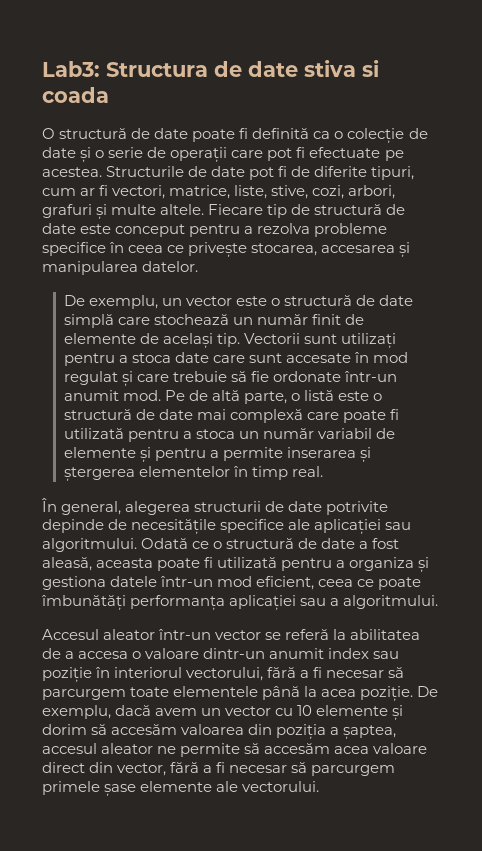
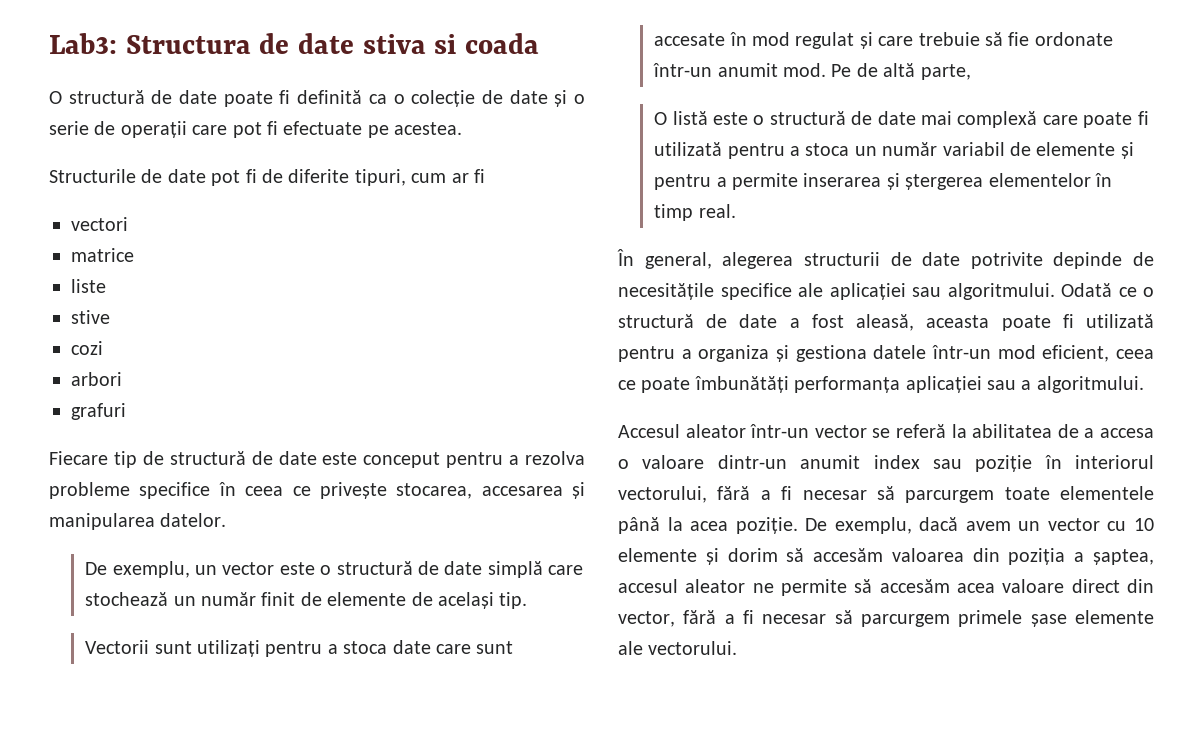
- O structură de date poate fi definită ca o colecție de date și o serie de operații care pot fi efectuate pe acestea. Structurile de date pot fi de diferite tipuri, cum ar fi vectori, matrice, liste, stive, cozi, arbori, grafuri și multe altele. Fiecare tip de structură de date este conceput pentru a rezolva probleme specifice în ceea ce privește stocarea, accesarea și manipularea datelor.
+ O structură de date poate fi definită ca o colecție de date și o serie de operații care pot fi efectuate pe acestea.
+ Structurile de date pot fi de diferite tipuri, cum ar fi
+ vectori
+ matrice
+ liste
+ stive
+ cozi
+ arbori
+ grafuri
+ Fiecare tip de structură de date este conceput pentru a rezolva probleme specifice în ceea ce privește stocarea, accesarea și manipularea datelor.
- De exemplu, un vector este o structură de date simplă care stochează un număr finit de elemente de același tip. Vectorii sunt utilizați pentru a stoca date care sunt accesate în mod regulat și care trebuie să fie ordonate într-un anumit mod.
+ De exemplu, un vector este o structură de date simplă care stochează un număr finit de elemente de același tip.
+ Vectorii sunt utilizați pentru a stoca date care sunt accesate în mod regulat și care trebuie să fie ordonate într-un anumit mod.
- Pe de altă parte, o listă este o structură de date mai complexă care poate fi utilizată pentru a stoca un număr variabil de elemente și pentru a permite inserarea și ștergerea elementelor în timp real.
+ Pe de altă parte,
+ O listă este o structură de date mai complexă care poate fi utilizată pentru a stoca un număr variabil de elemente și pentru a permite inserarea și ștergerea elementelor în timp real.

